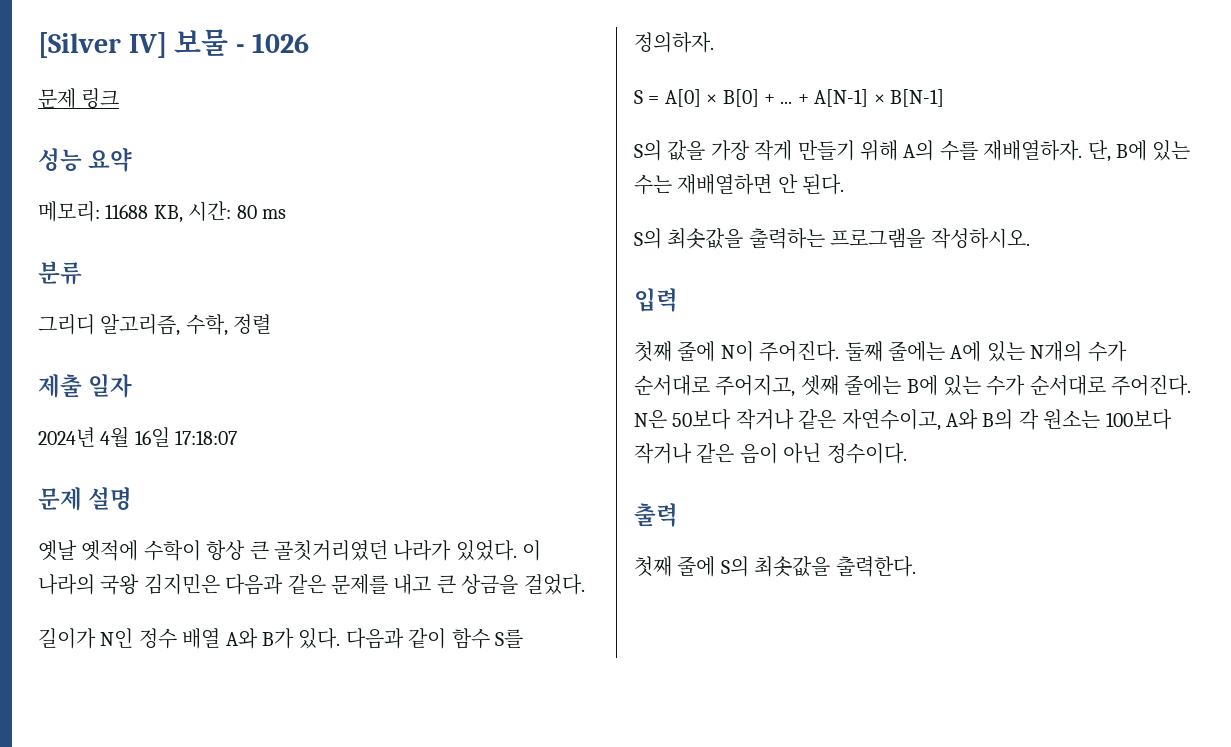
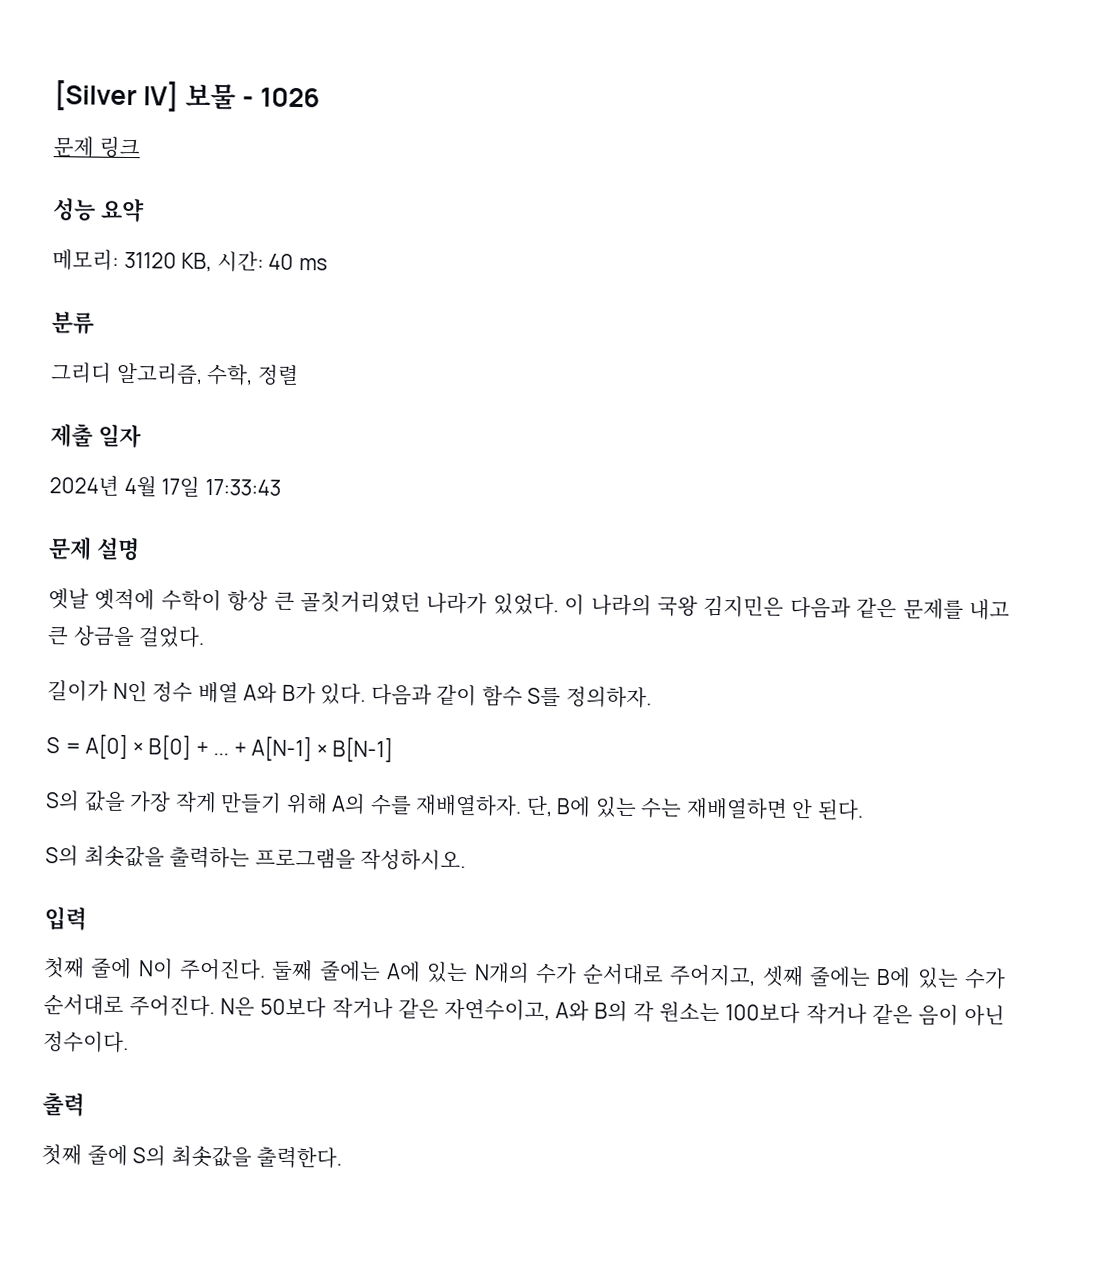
- 메모리: 11688 KB, 시간: 80 ms
+ 메모리: 31120 KB, 시간: 40 ms
- 2024년 4월 16일 17:18:07
+ 2024년 4월 17일 17:33:43

